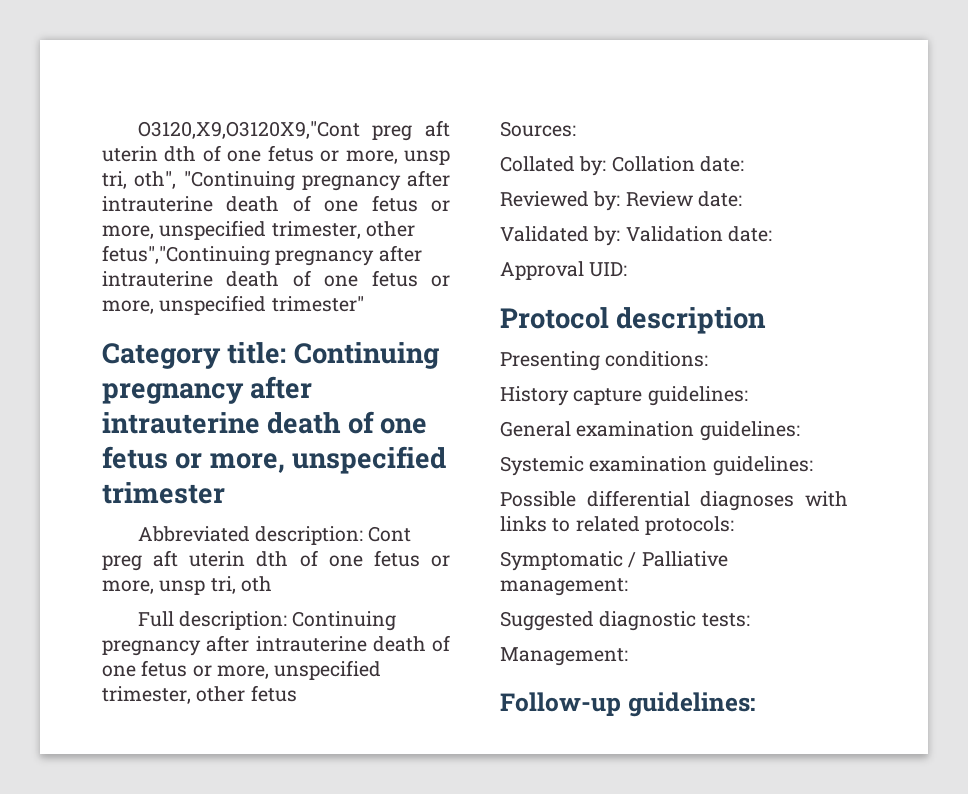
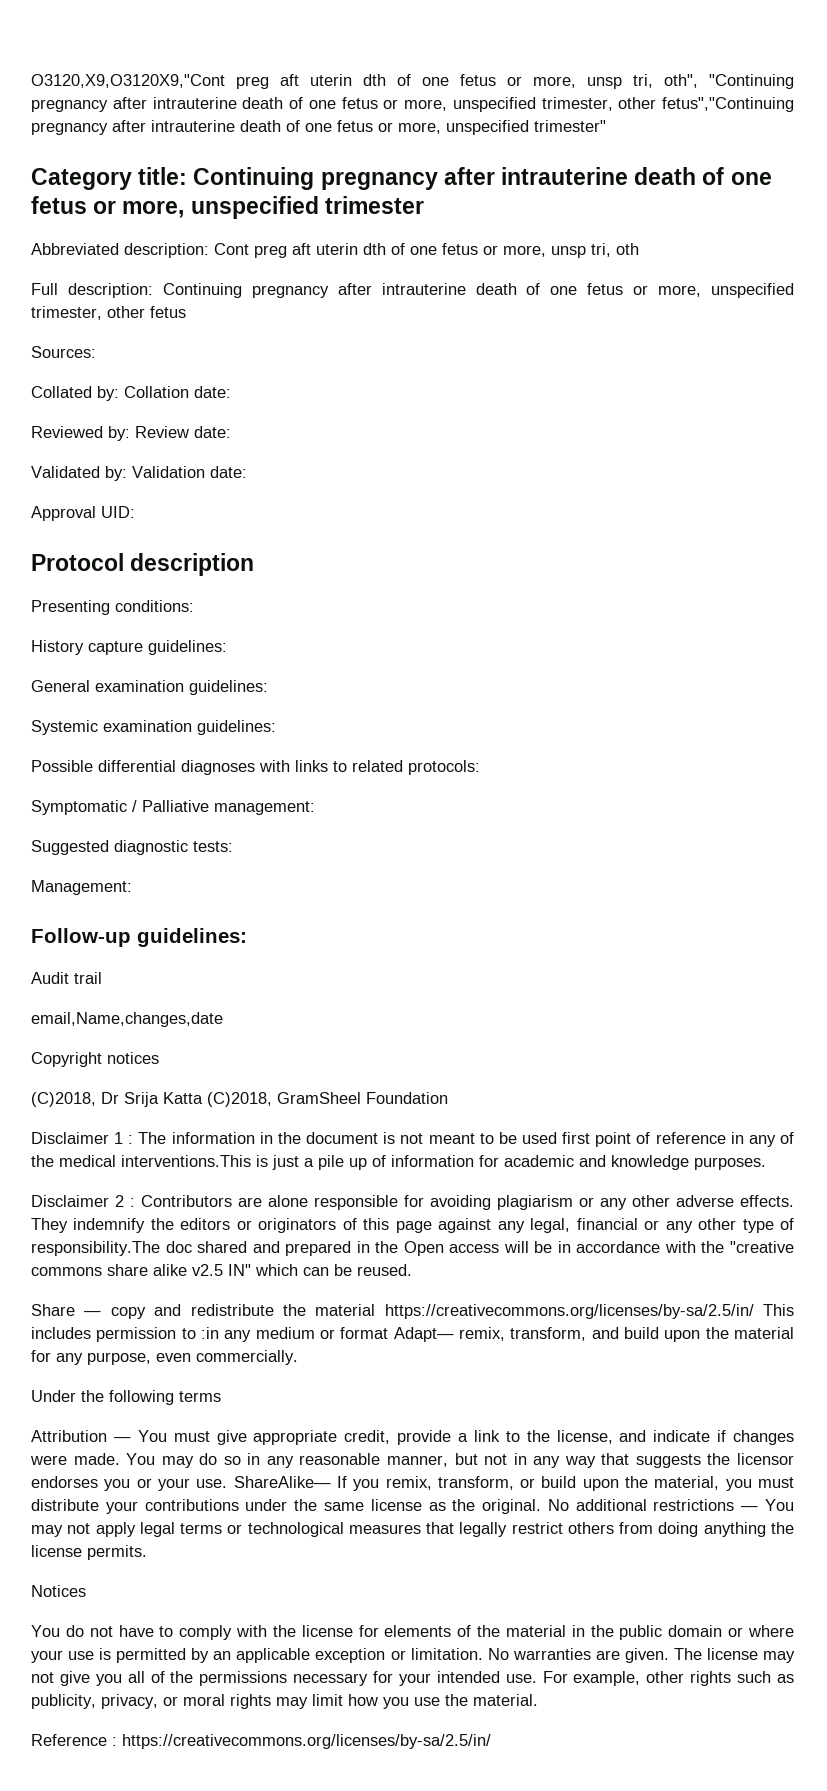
+ Audit trail
+ email,Name,changes,date
+ Copyright notices
+ (C)2018, Dr Srija Katta (C)2018, GramSheel Foundation
+ Disclaimer 1 : The information in the document is not meant to be used first point of reference in any of the medical interventions.This is just a pile up of information for academic and knowledge purposes.
+ Disclaimer 2 : Contributors are alone responsible for avoiding plagiarism or any other adverse effects. They indemnify the editors or originators of this page against any legal, financial or any other type of responsibility.The doc shared and prepared in the Open access will be in accordance with the "creative commons share alike v2.5 IN" which can be reused.
+ Share — copy and redistribute the material https://creativecommons.org/licenses/by-sa/2.5/in/ This includes permission to :in any medium or format Adapt— remix, transform, and build upon the material for any purpose, even commercially.
+ Under the following terms
+ Attribution — You must give appropriate credit, provide a link to the license, and indicate if changes were made. You may do so in any reasonable manner, but not in any way that suggests the licensor endorses you or your use. ShareAlike— If you remix, transform, or build upon the material, you must distribute your contributions under the same license as the original. No additional restrictions — You may not apply legal terms or technological measures that legally restrict others from doing anything the license permits.
+ Notices
+ You do not have to comply with the license for elements of the material in the public domain or where your use is permitted by an applicable exception or limitation. No warranties are given. The license may not give you all of the permissions necessary for your intended use. For example, other rights such as publicity, privacy, or moral rights may limit how you use the material.
+ Reference : https://creativecommons.org/licenses/by-sa/2.5/in/

